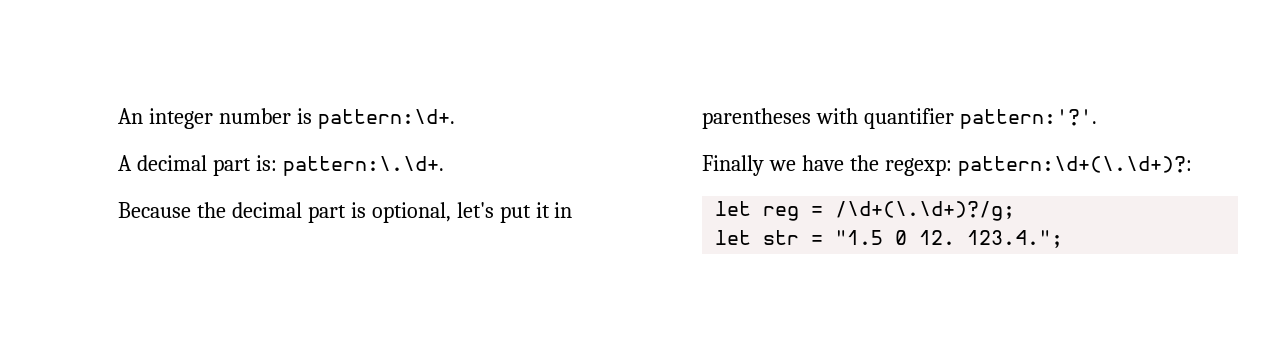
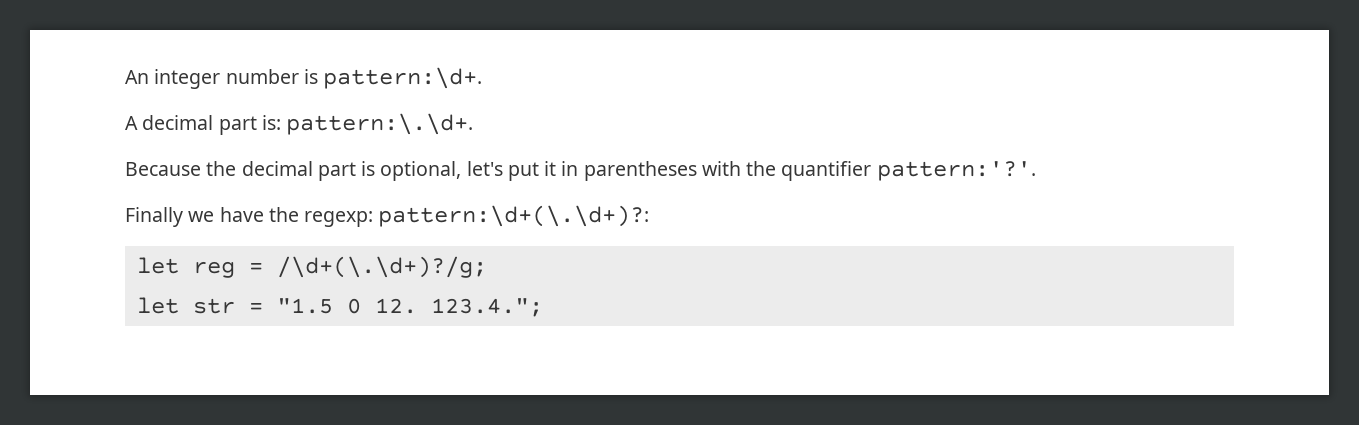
- Because the decimal part is optional, let's put it in parentheses with quantifier pattern:'?'.
+ Because the decimal part is optional, let's put it in parentheses with the quantifier pattern:'?'.

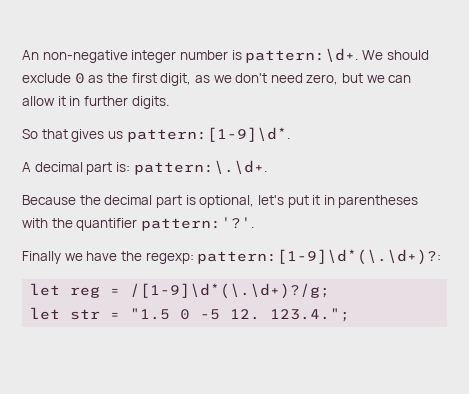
- An integer number is pattern:\d+.
+ An non-negative integer number is pattern:\d+. We should exclude 0 as the first digit, as we don't need zero, but we can allow it in further digits.
+ So that gives us pattern:[1-9]\d*.
- Finally we have the regexp: pattern:\d+(\.\d+)?:
+ Finally we have the regexp: pattern:[1-9]\d*(\.\d+)?:
- let reg = /\d+(\.\d+)?/g;
+ let reg = /[1-9]\d*(\.\d+)?/g;
- let str = "1.5 0 12. 123.4.";
+ let str = "1.5 0 -5 12. 123.4.";

